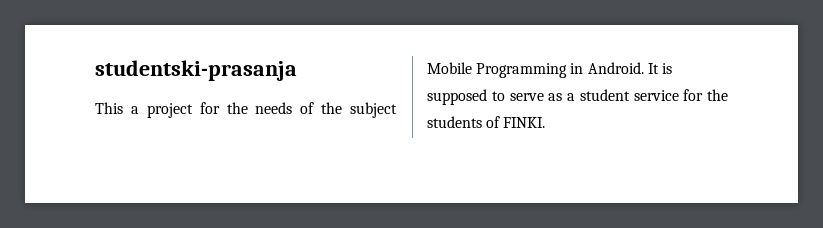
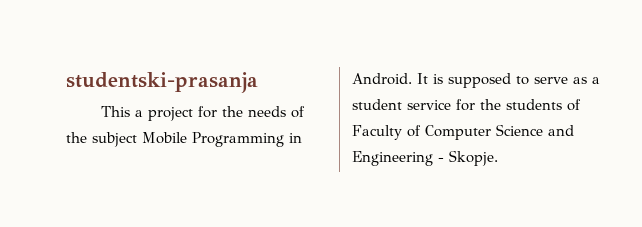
- It is supposed to serve as a student service for the students of FINKI.
+ It is supposed to serve as a student service for the students of Faculty of Computer Science and Engineering - Skopje.

